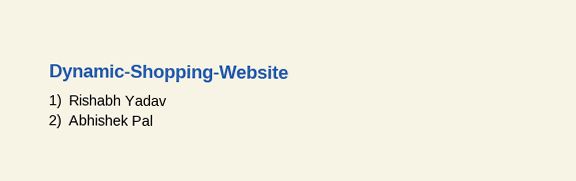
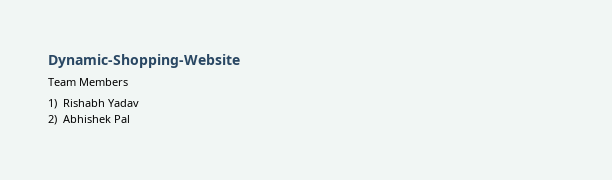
+ Team Members

